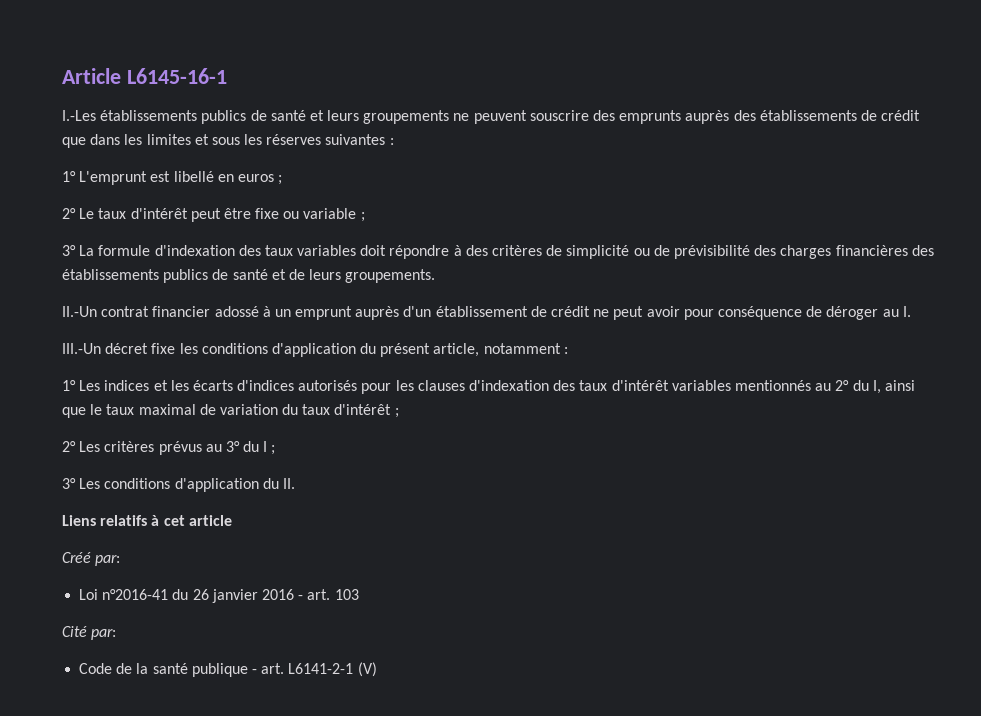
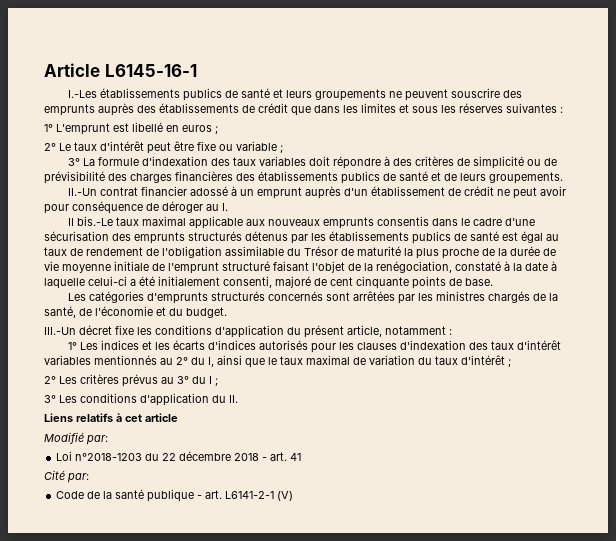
+ II bis.-Le taux maximal applicable aux nouveaux emprunts consentis dans le cadre d'une sécurisation des emprunts structurés détenus par les établissements publics de santé est égal au taux de rendement de l'obligation assimilable du Trésor de maturité la plus proche de la durée de vie moyenne initiale de l'emprunt structuré faisant l'objet de la renégociation, constaté à la date à laquelle celui-ci a été initialement consenti, majoré de cent cinquante points de base.
+ Les catégories d'emprunts structurés concernés sont arrêtées par les ministres chargés de la santé, de l'économie et du budget.
- Créé par:
+ Modifié par:
- Loi n°2016-41 du 26 janvier 2016 - art. 103
+ Loi n°2018-1203 du 22 décembre 2018 - art. 41

